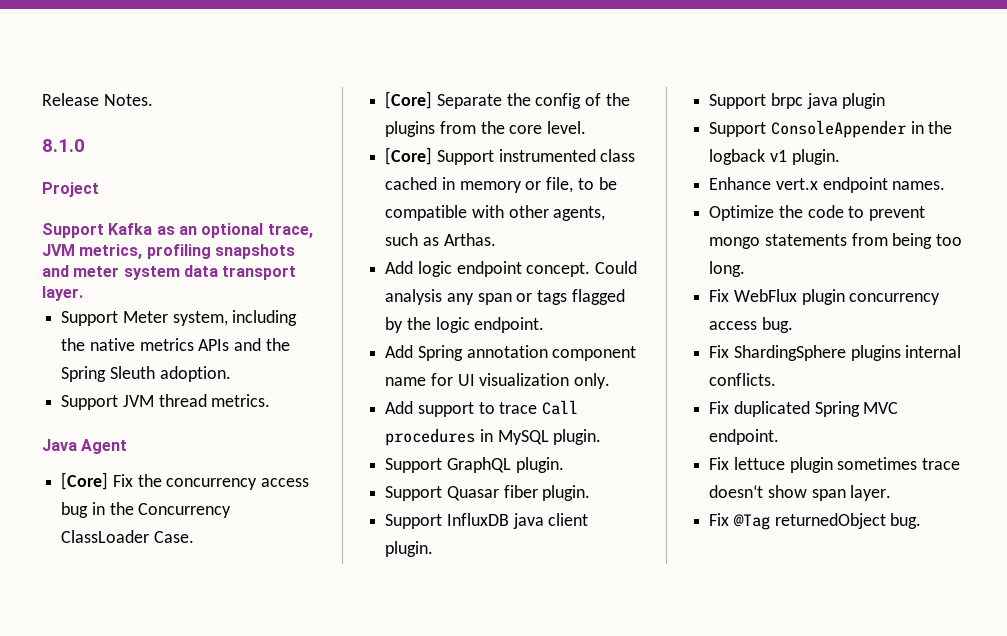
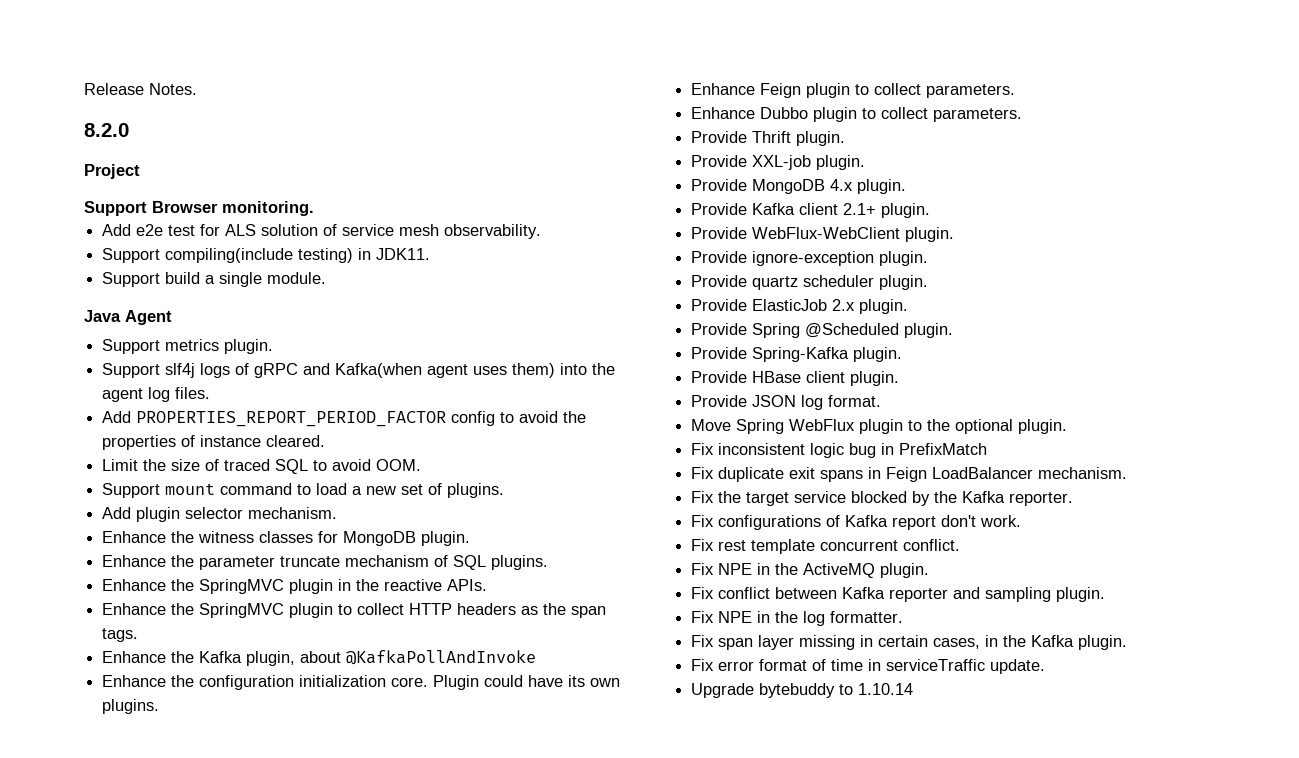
- 8.1.0
+ 8.2.0
- Support Kafka as an optional trace, JVM metrics, profiling snapshots and meter system data transport layer.
- Support Meter system, including the native metrics APIs and the Spring Sleuth adoption.
- Support JVM thread metrics.
+ Support Browser monitoring.
+ Add e2e test for ALS solution of service mesh observability.
+ Support compiling(include testing) in JDK11.
+ Support build a single module.
  Java Agent
- [Core] Fix the concurrency access bug in the Concurrency ClassLoader Case.
- [Core] Separate the config of the plugins from the core level.
- [Core] Support instrumented class cached in memory or file, to be compatible with other agents, such as Arthas.
- Add logic endpoint concept. Could analysis any span or tags flagged by the logic endpoint.
- Add Spring annotation component name for UI visualization only.
- Add support to trace Call procedures in MySQL plugin.
- Support GraphQL plugin.
- Support Quasar fiber plugin.
- Support InfluxDB java client plugin.
- Support brpc java plugin
- Support ConsoleAppender in the logback v1 plugin.
- Enhance vert.x endpoint names.
- Optimize the code to prevent mongo statements from being too long.
- Fix WebFlux plugin concurrency access bug.
- Fix ShardingSphere plugins internal conflicts.
- Fix duplicated Spring MVC endpoint.
- Fix lettuce plugin sometimes trace doesn‘t show span layer.
- Fix @Tag returnedObject bug.
+ Support metrics plugin.
+ Support slf4j logs of gRPC and Kafka(when agent uses them) into the agent log files.
+ Add PROPERTIES_REPORT_PERIOD_FACTOR config to avoid the properties of instance cleared.
+ Limit the size of traced SQL to avoid OOM.
+ Support mount command to load a new set of plugins.
+ Add plugin selector mechanism.
+ Enhance the witness classes for MongoDB plugin.
+ Enhance the parameter truncate mechanism of SQL plugins.
+ Enhance the SpringMVC plugin in the reactive APIs.
+ Enhance the SpringMVC plugin to collect HTTP headers as the span tags.
+ Enhance the Kafka plugin, about @KafkaPollAndInvoke
+ Enhance the configuration initialization core. Plugin could have its own plugins.
+ Enhance Feign plugin to collect parameters.
+ Enhance Dubbo plugin to collect parameters.
+ Provide Thrift plugin.
+ Provide XXL-job plugin.
+ Provide MongoDB 4.x plugin.
+ Provide Kafka client 2.1+ plugin.
+ Provide WebFlux-WebClient plugin.
+ Provide ignore-exception plugin.
+ Provide quartz scheduler plugin.
+ Provide ElasticJob 2.x plugin.
+ Provide Spring @Scheduled plugin.
+ Provide Spring-Kafka plugin.
+ Provide HBase client plugin.
+ Provide JSON log format.
+ Move Spring WebFlux plugin to the optional plugin.
+ Fix inconsistent logic bug in PrefixMatch
+ Fix duplicate exit spans in Feign LoadBalancer mechanism.
+ Fix the target service blocked by the Kafka reporter.
+ Fix configurations of Kafka report don't work.
+ Fix rest template concurrent conflict.
+ Fix NPE in the ActiveMQ plugin.
+ Fix conflict between Kafka reporter and sampling plugin.
+ Fix NPE in the log formatter.
+ Fix span layer missing in certain cases, in the Kafka plugin.
+ Fix error format of time in serviceTraffic update.
+ Upgrade bytebuddy to 1.10.14

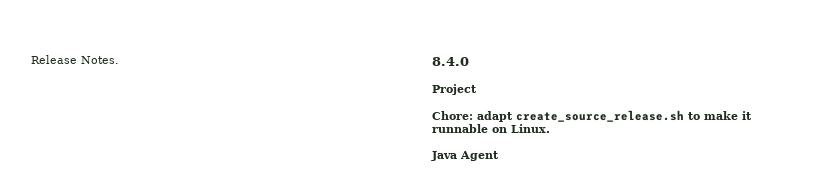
- 8.2.0
+ 8.4.0
- Support Browser monitoring.
- Add e2e test for ALS solution of service mesh observability.
- Support compiling(include testing) in JDK11.
- Support build a single module.
+ Chore: adapt create_source_release.sh to make it runnable on Linux.
  Java Agent
- Support metrics plugin.
- Support slf4j logs of gRPC and Kafka(when agent uses them) into the agent log files.
- Add PROPERTIES_REPORT_PERIOD_FACTOR config to avoid the properties of instance cleared.
- Limit the size of traced SQL to avoid OOM.
- Support mount command to load a new set of plugins.
- Add plugin selector mechanism.
- Enhance the witness classes for MongoDB plugin.
- Enhance the parameter truncate mechanism of SQL plugins.
- Enhance the SpringMVC plugin in the reactive APIs.
- Enhance the SpringMVC plugin to collect HTTP headers as the span tags.
- Enhance the Kafka plugin, about @KafkaPollAndInvoke
- Enhance the configuration initialization core. Plugin could have its own plugins.
- Enhance Feign plugin to collect parameters.
- Enhance Dubbo plugin to collect parameters.
- Provide Thrift plugin.
- Provide XXL-job plugin.
- Provide MongoDB 4.x plugin.
- Provide Kafka client 2.1+ plugin.
- Provide WebFlux-WebClient plugin.
- Provide ignore-exception plugin.
- Provide quartz scheduler plugin.
- Provide ElasticJob 2.x plugin.
- Provide Spring @Scheduled plugin.
- Provide Spring-Kafka plugin.
- Provide HBase client plugin.
- Provide JSON log format.
- Move Spring WebFlux plugin to the optional plugin.
- Fix inconsistent logic bug in PrefixMatch
- Fix duplicate exit spans in Feign LoadBalancer mechanism.
- Fix the target service blocked by the Kafka reporter.
- Fix configurations of Kafka report don't work.
- Fix rest template concurrent conflict.
- Fix NPE in the ActiveMQ plugin.
- Fix conflict between Kafka reporter and sampling plugin.
- Fix NPE in the log formatter.
- Fix span layer missing in certain cases, in the Kafka plugin.
- Fix error format of time in serviceTraffic update.
- Upgrade bytebuddy to 1.10.14

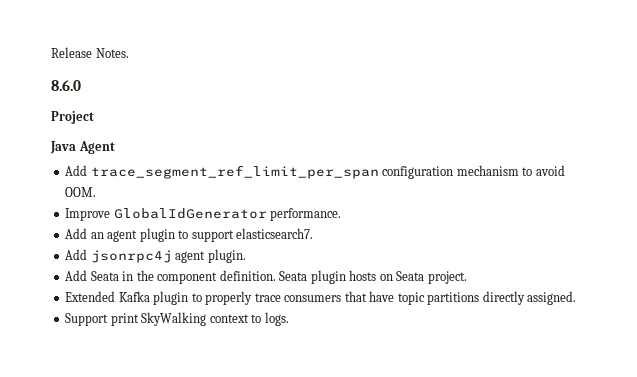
- 8.4.0
+ 8.6.0
- Chore: adapt create_source_release.sh to make it runnable on Linux.
  Java Agent
+ Add trace_segment_ref_limit_per_span configuration mechanism to avoid OOM.
+ Improve GlobalIdGenerator performance.
+ Add an agent plugin to support elasticsearch7.
+ Add jsonrpc4j agent plugin.
+ Add Seata in the component definition. Seata plugin hosts on Seata project.
+ Extended Kafka plugin to properly trace consumers that have topic partitions directly assigned.
+ Support print SkyWalking context to logs.

